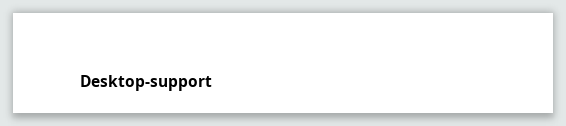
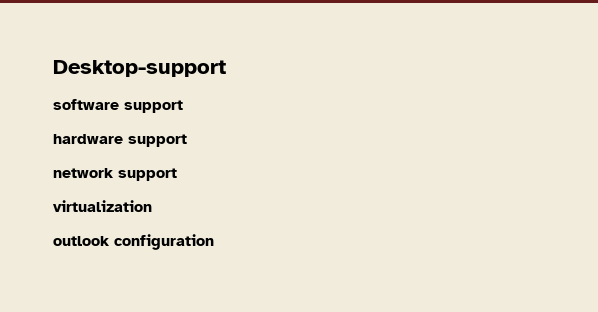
+ software support
+ hardware support
+ network support
+ virtualization
+ outlook configuration

